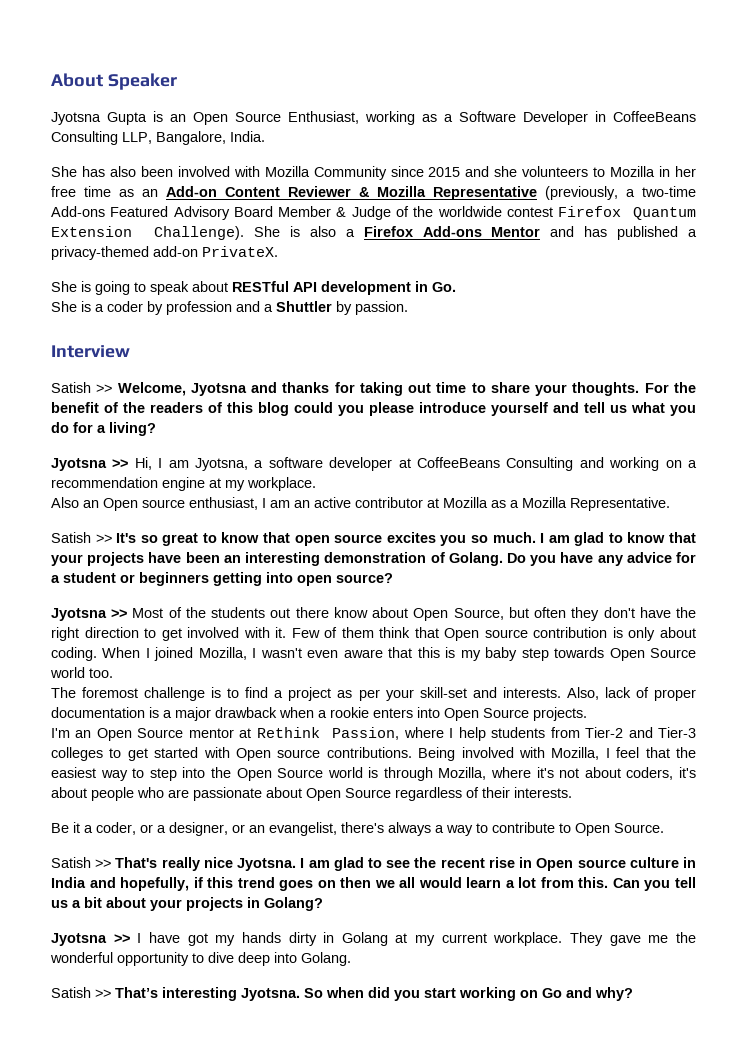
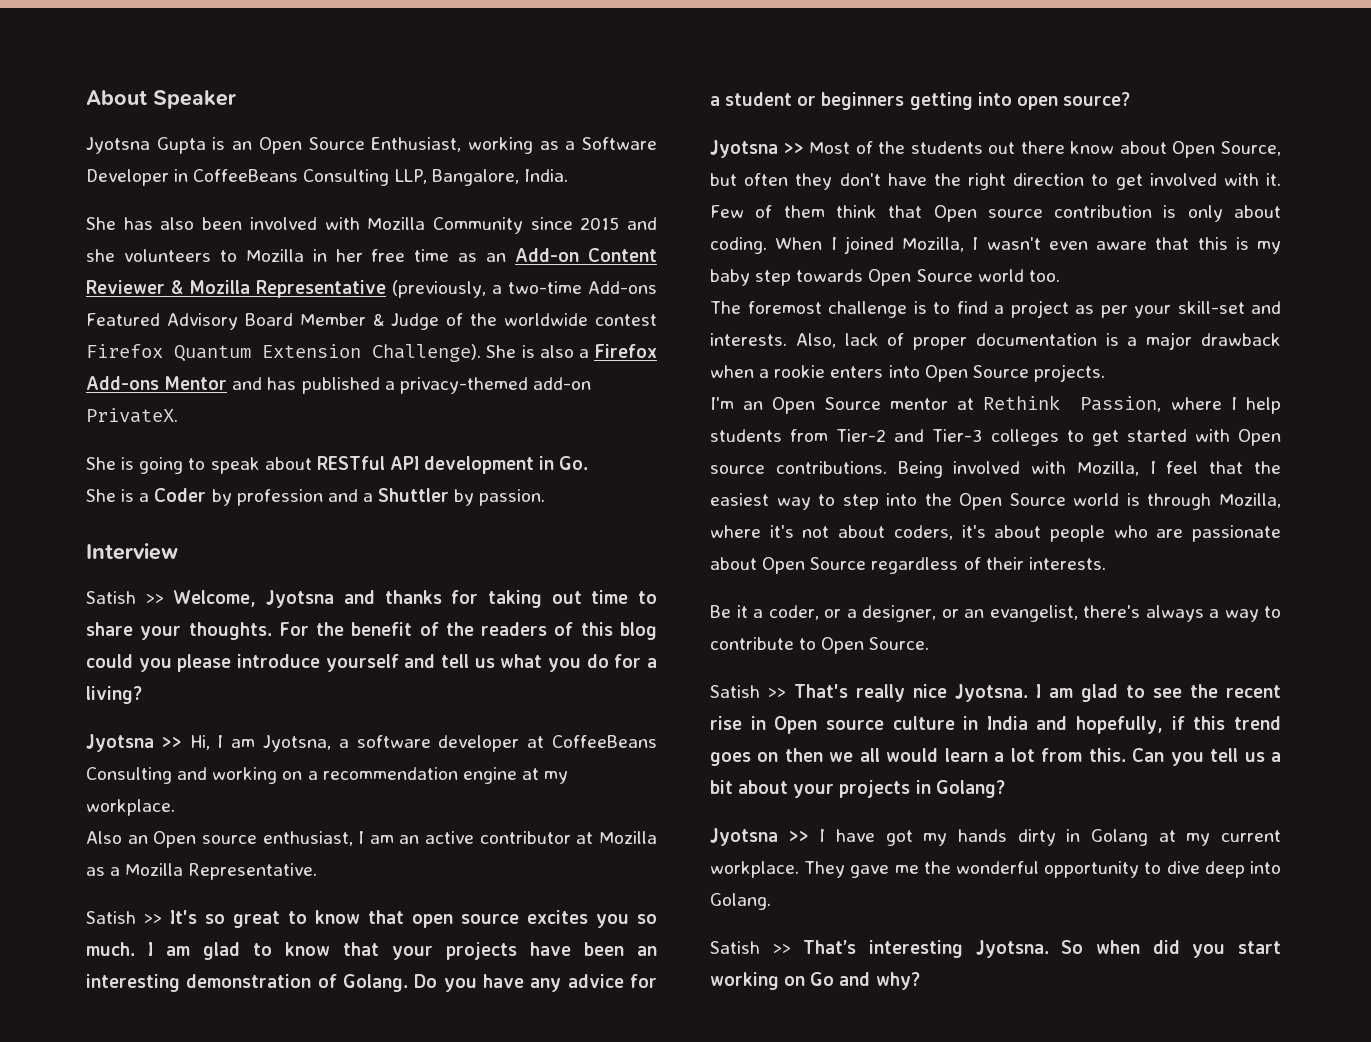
- She is a coder by profession and a Shuttler by passion.
+ She is a Coder by profession and a Shuttler by passion.

